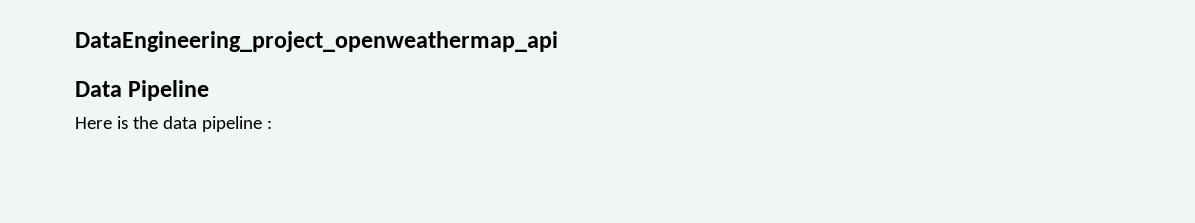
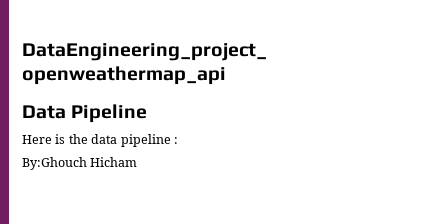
+ By:Ghouch Hicham

